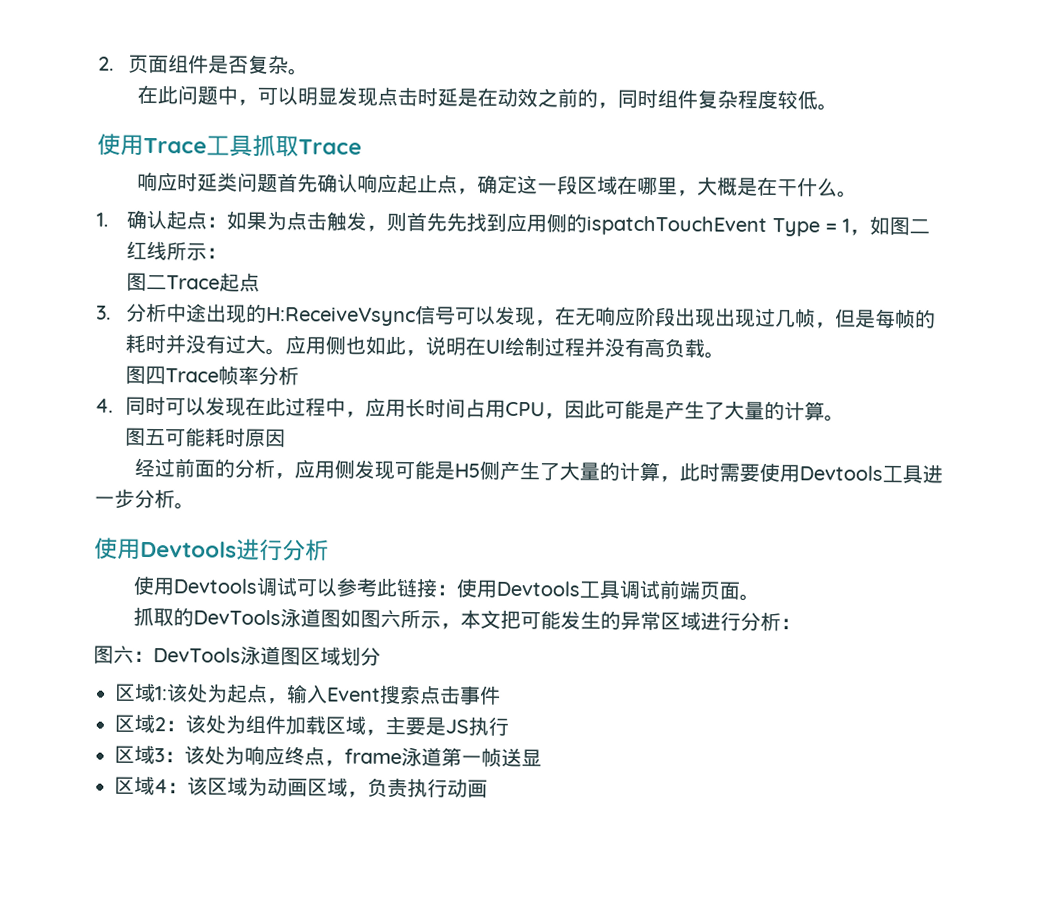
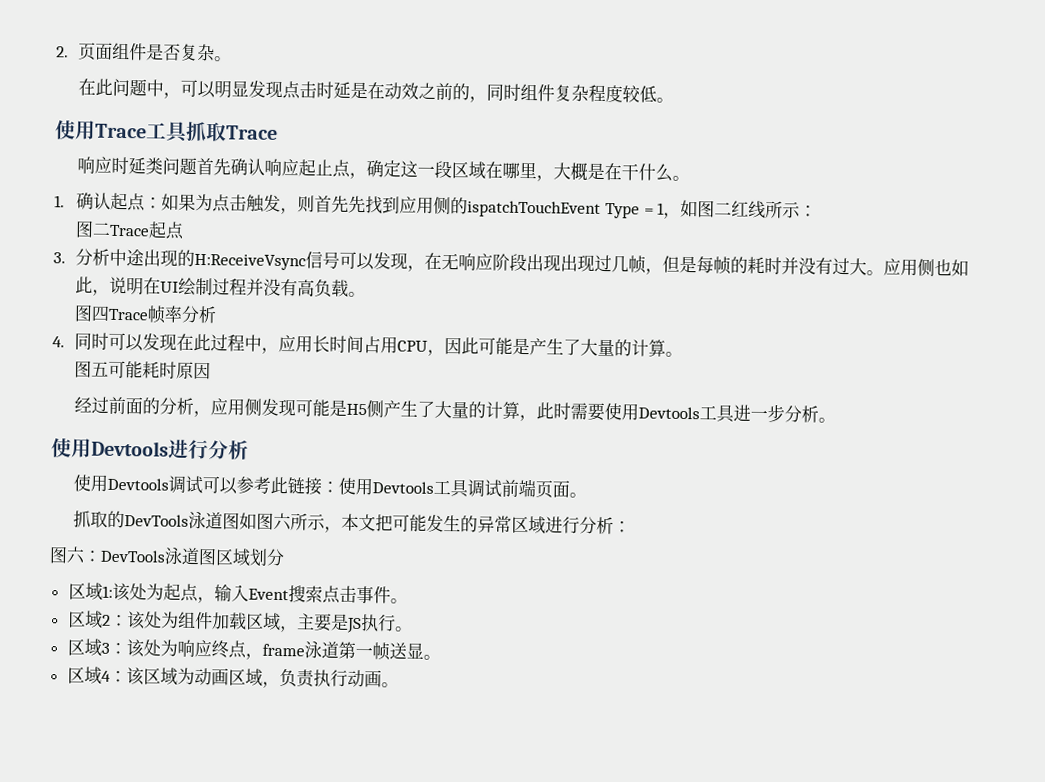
- 区域1:该处为起点，输入Event搜索点击事件
+ 区域1:该处为起点，输入Event搜索点击事件。
- 区域2：该处为组件加载区域，主要是JS执行
+ 区域2：该处为组件加载区域，主要是JS执行。
- 区域3：该处为响应终点，frame泳道第一帧送显
+ 区域3：该处为响应终点，frame泳道第一帧送显。
- 区域4：该区域为动画区域，负责执行动画
+ 区域4：该区域为动画区域，负责执行动画。

